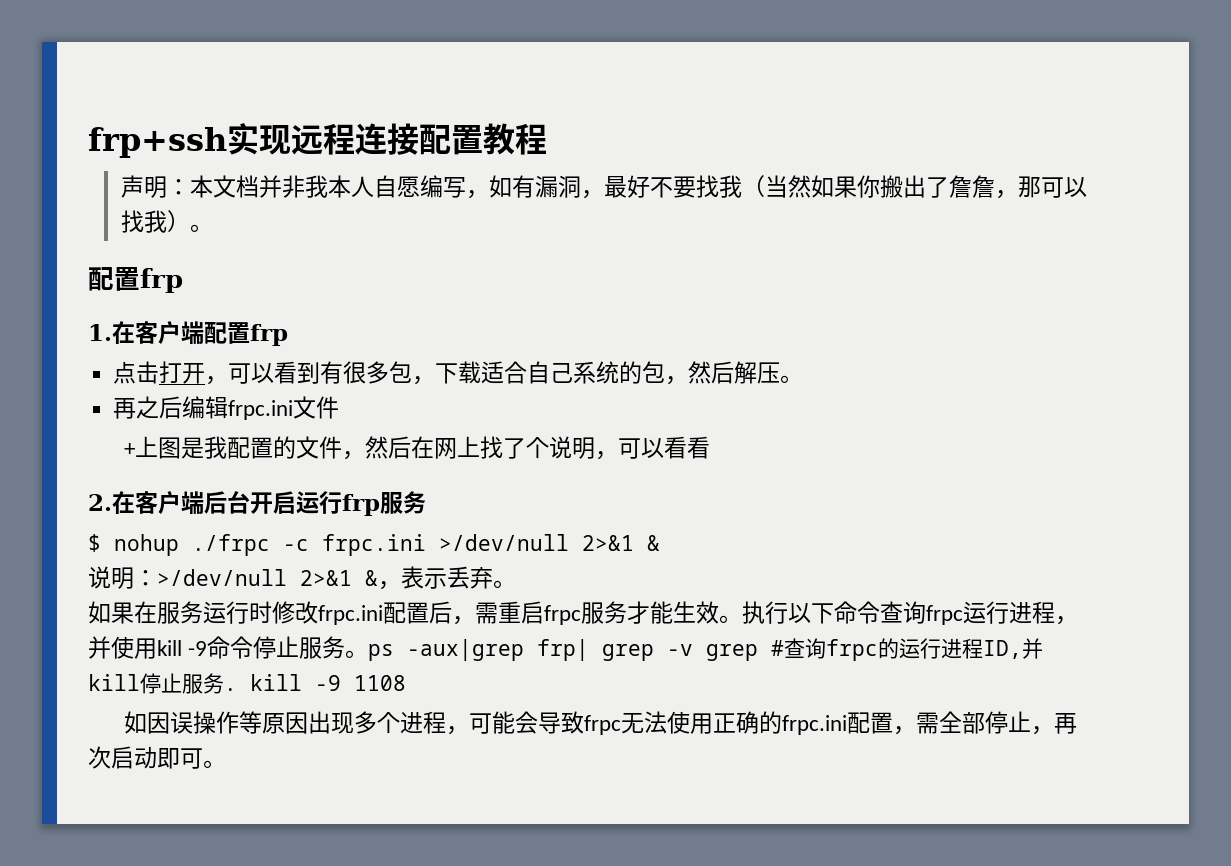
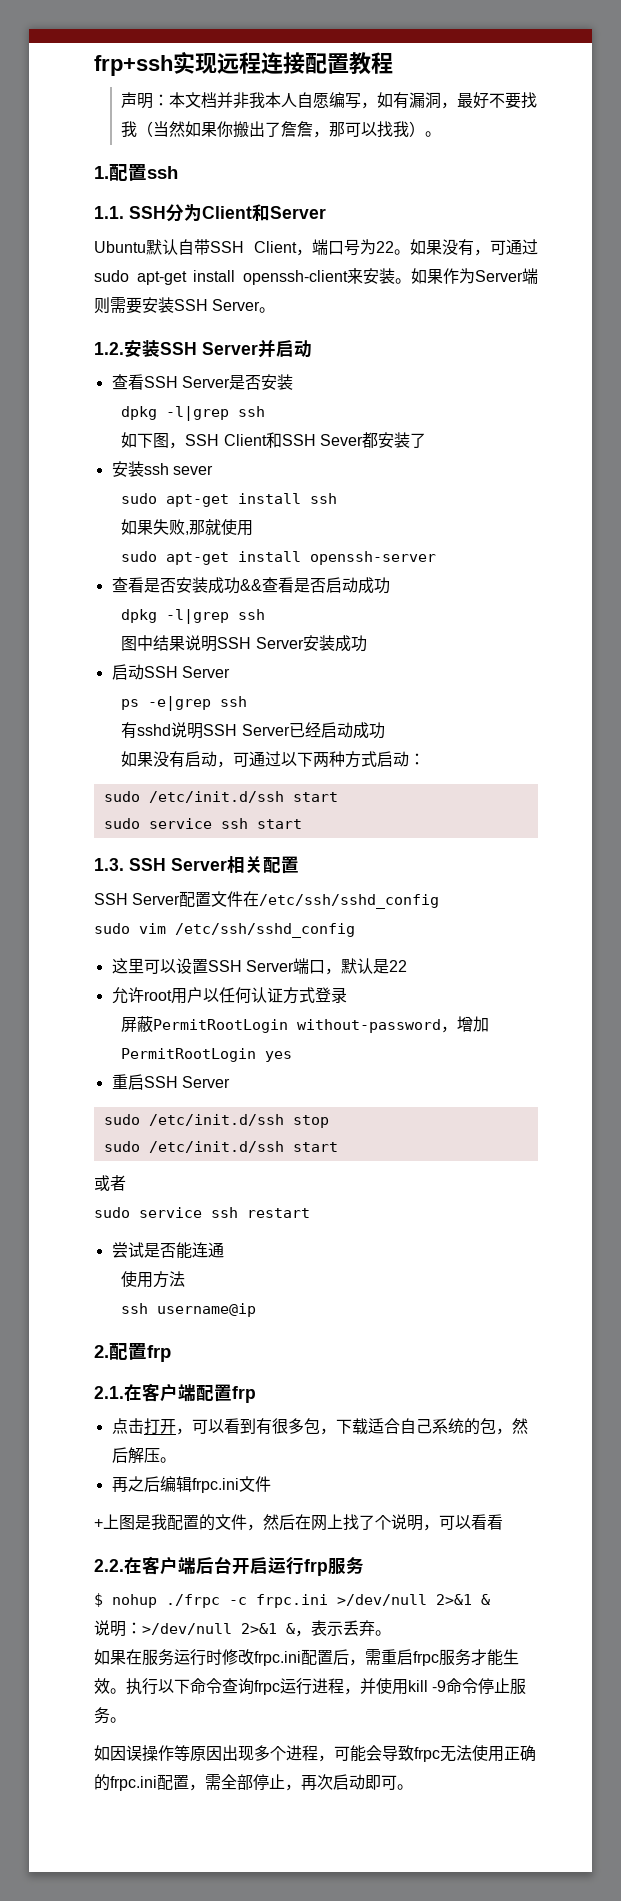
  声明：本文档并非我本人自愿编写，如有漏洞，最好不要找我（当然如果你搬出了詹詹，那可以找我）。
- 配置frp
- 1.在客户端配置frp
+ 1.配置ssh
+ 1.1. SSH分为Client和Server
+ Ubuntu默认自带SSH Client，端口号为22。如果没有，可通过sudo apt-get install openssh-client来安装。如果作为Server端则需要安装SSH Server。
+ 1.2.安装SSH Server并启动
+ 查看SSH Server是否安装
+ dpkg -l|grep ssh
+ 如下图，SSH Client和SSH Sever都安装了
+ 安装ssh sever
+ sudo apt-get install ssh
+ 如果失败,那就使用
+ sudo apt-get install openssh-server
+ 查看是否安装成功&&查看是否启动成功
+ dpkg -l|grep ssh
+ 图中结果说明SSH Server安装成功
+ 启动SSH Server
+ ps -e|grep ssh
+ 有sshd说明SSH Server已经启动成功
+ 如果没有启动，可通过以下两种方式启动：
+ sudo /etc/init.d/ssh start
+ sudo service ssh start
+ 1.3. SSH Server相关配置
+ SSH Server配置文件在/etc/ssh/sshd_config
+ sudo vim /etc/ssh/sshd_config
+ 这里可以设置SSH Server端口，默认是22
+ 允许root用户以任何认证方式登录
+ 屏蔽PermitRootLogin without-password，增加PermitRootLogin yes
+ 重启SSH Server
+ sudo /etc/init.d/ssh stop
+ sudo /etc/init.d/ssh start
+ 或者
+ sudo service ssh restart
+ 尝试是否能连通
+ 使用方法
+ ssh username@ip
+ 2.配置frp
+ 2.1.在客户端配置frp
- 2.在客户端后台开启运行frp服务
+ 2.2.在客户端后台开启运行frp服务
- 执行以下命令查询frpc运行进程，并使用kill -9命令停止服务。ps -aux|grep frp| grep -v grep #查询frpc的运行进程ID,并kill停止服务. kill -9 1108
+ 执行以下命令查询frpc运行进程，并使用kill -9命令停止服务。

